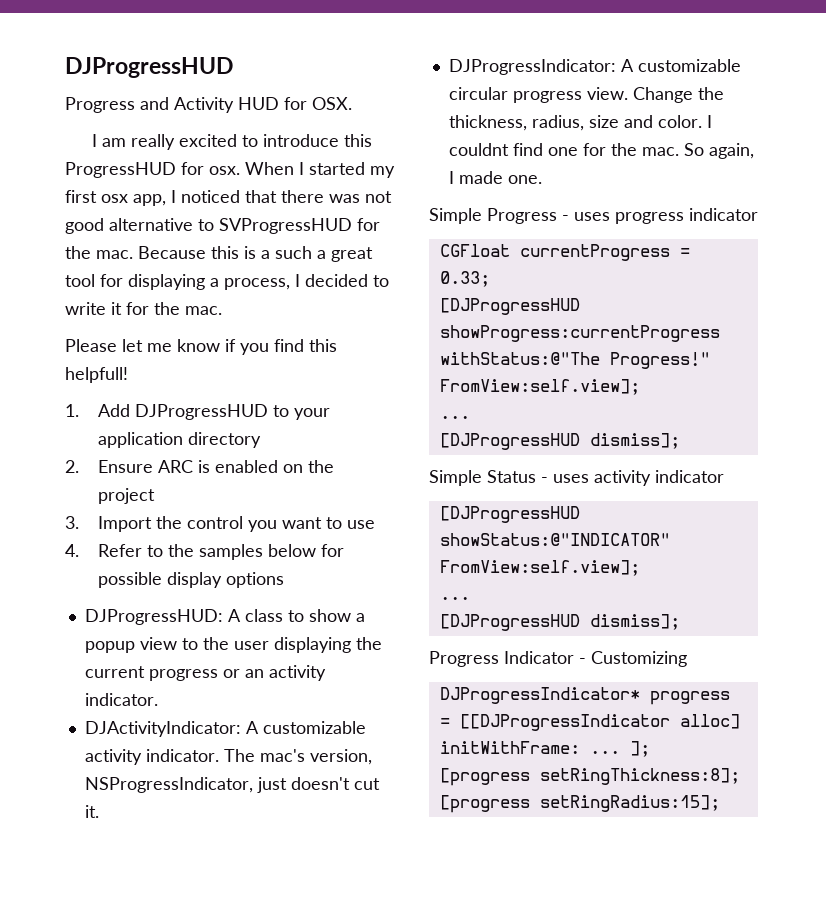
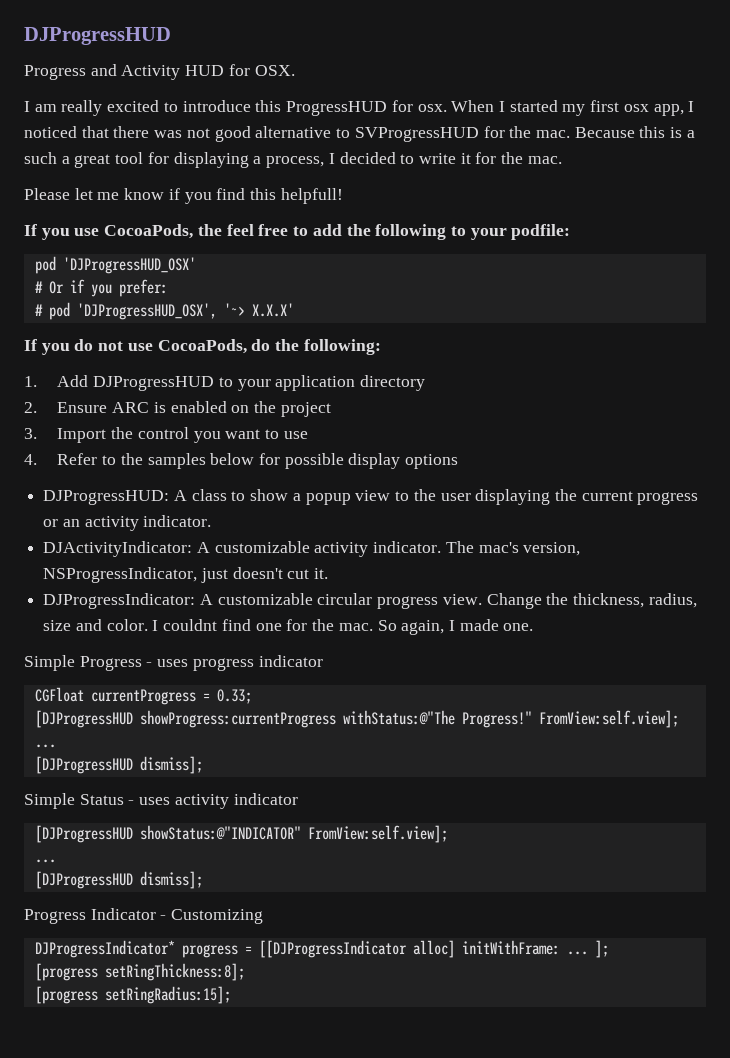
+ If you use CocoaPods, the feel free to add the following to your podfile:
+ pod 'DJProgressHUD_OSX'
+ # Or if you prefer:
+ # pod 'DJProgressHUD_OSX', '~> X.X.X'
+ If you do not use CocoaPods, do the following:

